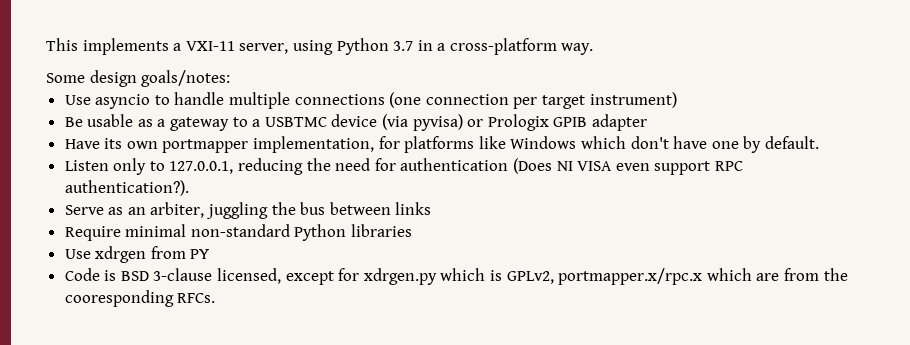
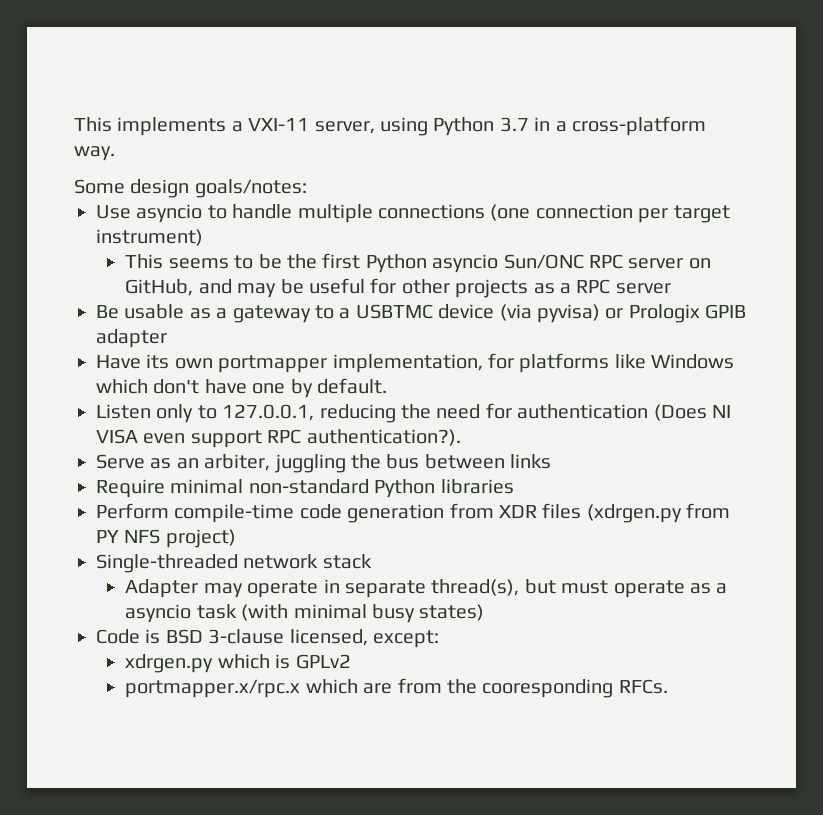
+ This seems to be the first Python asyncio Sun/ONC RPC server on GitHub, and may be useful for other projects as a RPC server
- Use xdrgen from PY
+ Perform compile-time code generation from XDR files (xdrgen.py from PY NFS project)
+ Single-threaded network stack
+ Adapter may operate in separate thread(s), but must operate as a asyncio task (with minimal busy states)
- Code is BSD 3-clause licensed, except for xdrgen.py which is GPLv2, portmapper.x/rpc.x which are from the cooresponding RFCs.
+ Code is BSD 3-clause licensed, except:
+ xdrgen.py which is GPLv2
+ portmapper.x/rpc.x which are from the cooresponding RFCs.

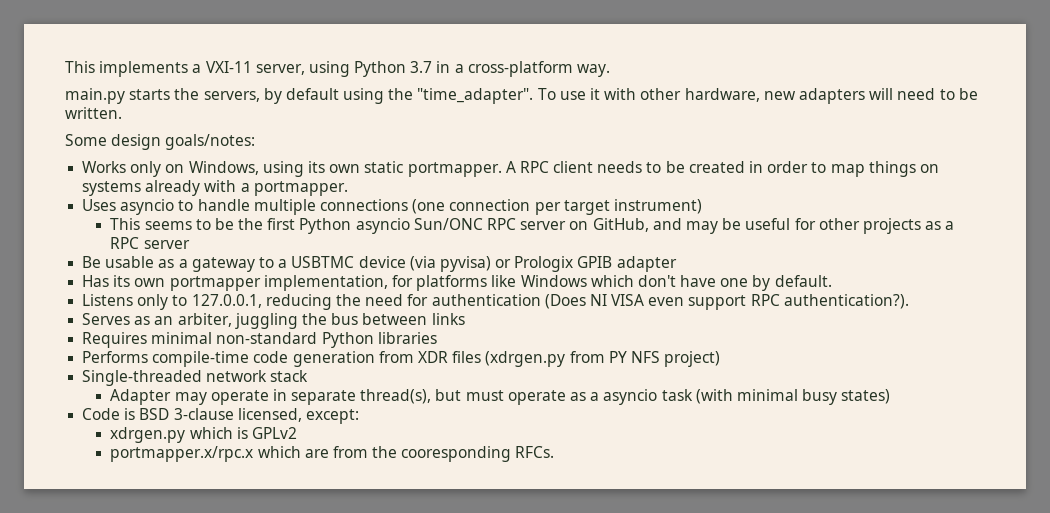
+ main.py starts the servers, by default using the "time_adapter". To use it with other hardware, new adapters will need to be written.
  Some design goals/notes:
- Use asyncio to handle multiple connections (one connection per target instrument)
+ Works only on Windows, using its own static portmapper. A RPC client needs to be created in order to map things on systems already with a portmapper.
+ Uses asyncio to handle multiple connections (one connection per target instrument)
- Have its own portmapper implementation, for platforms like Windows which don't have one by default.
+ Has its own portmapper implementation, for platforms like Windows which don't have one by default.
- Listen only to 127.0.0.1, reducing the need for authentication (Does NI VISA even support RPC authentication?).
+ Listens only to 127.0.0.1, reducing the need for authentication (Does NI VISA even support RPC authentication?).
- Serve as an arbiter, juggling the bus between links
+ Serves as an arbiter, juggling the bus between links
- Require minimal non-standard Python libraries
+ Requires minimal non-standard Python libraries
- Perform compile-time code generation from XDR files (xdrgen.py from PY NFS project)
+ Performs compile-time code generation from XDR files (xdrgen.py from PY NFS project)

